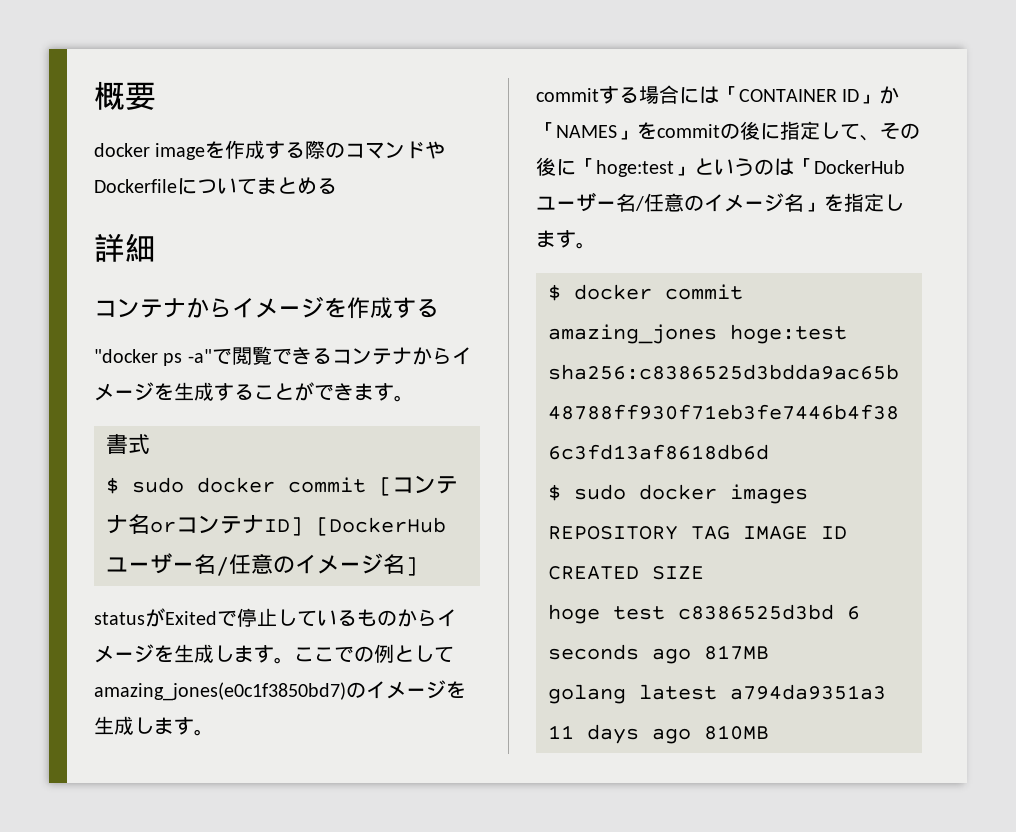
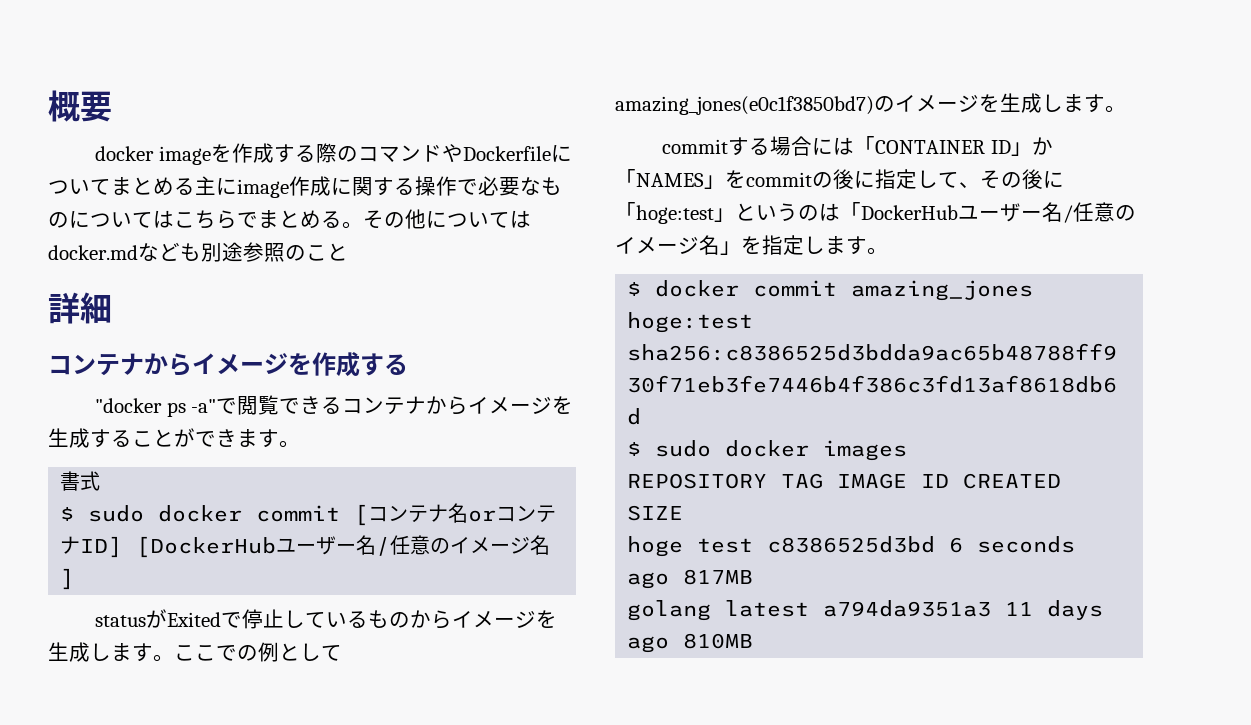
- docker imageを作成する際のコマンドやDockerfileについてまとめる
+ docker imageを作成する際のコマンドやDockerfileについてまとめる主にimage作成に関する操作で必要なものについてはこちらでまとめる。その他についてはdocker.mdなども別途参照のこと

